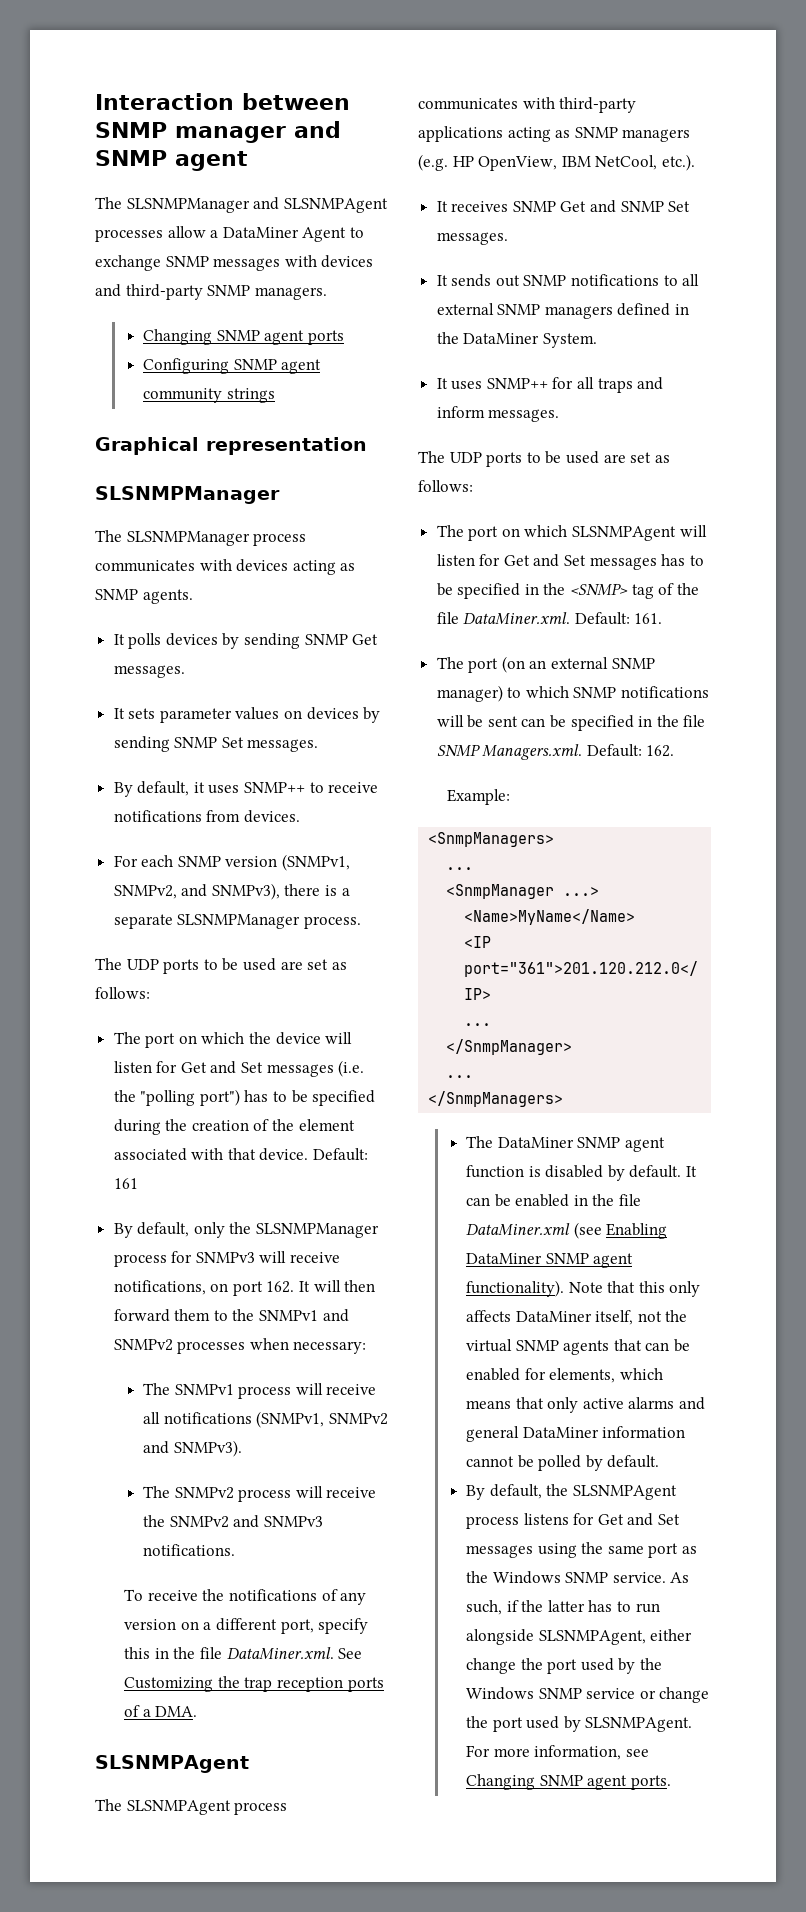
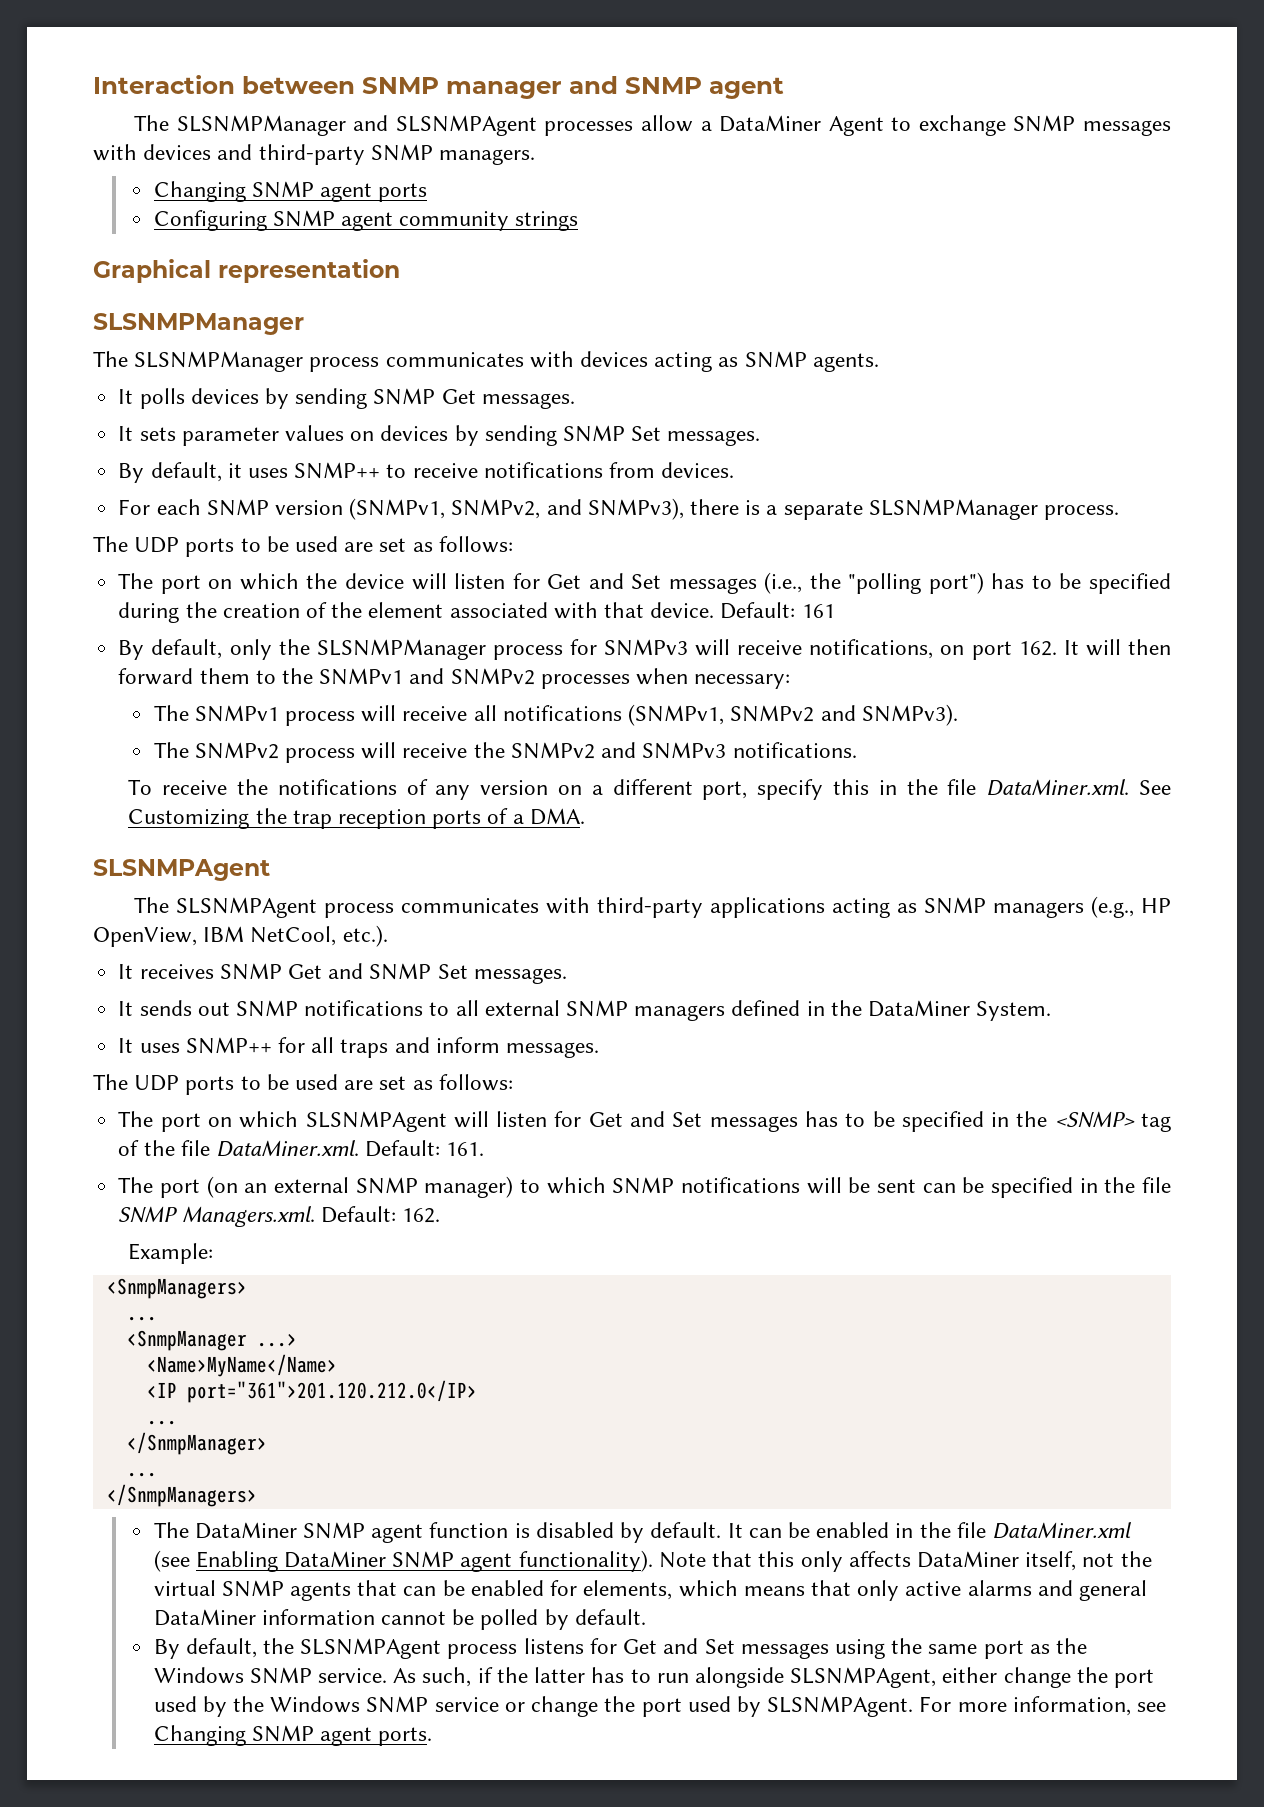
- The port on which the device will listen for Get and Set messages (i.e. the "polling port") has to be specified during the creation of the element associated with that device.
+ The port on which the device will listen for Get and Set messages (i.e., the "polling port") has to be specified during the creation of the element associated with that device.
- The SLSNMPAgent process communicates with third-party applications acting as SNMP managers (e.g. HP OpenView, IBM NetCool, etc.).
+ The SLSNMPAgent process communicates with third-party applications acting as SNMP managers (e.g., HP OpenView, IBM NetCool, etc.).

